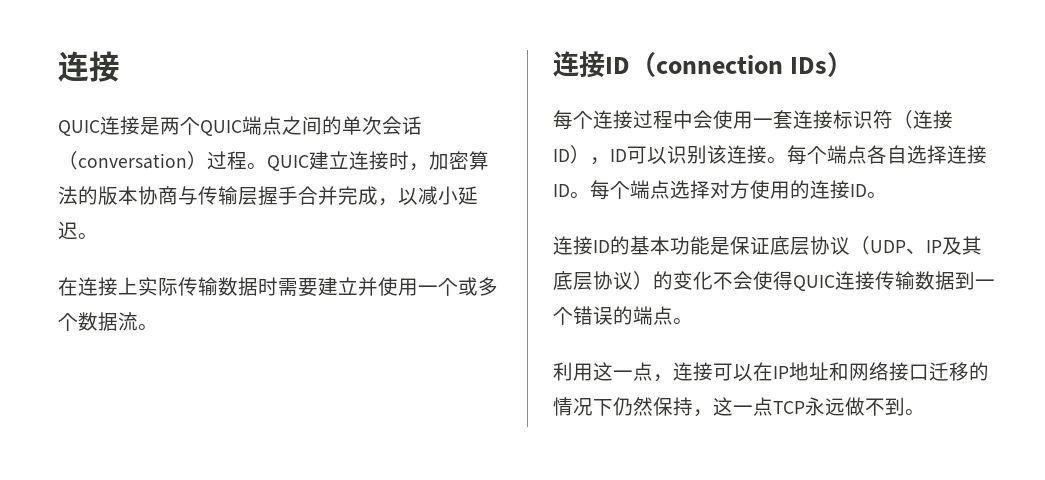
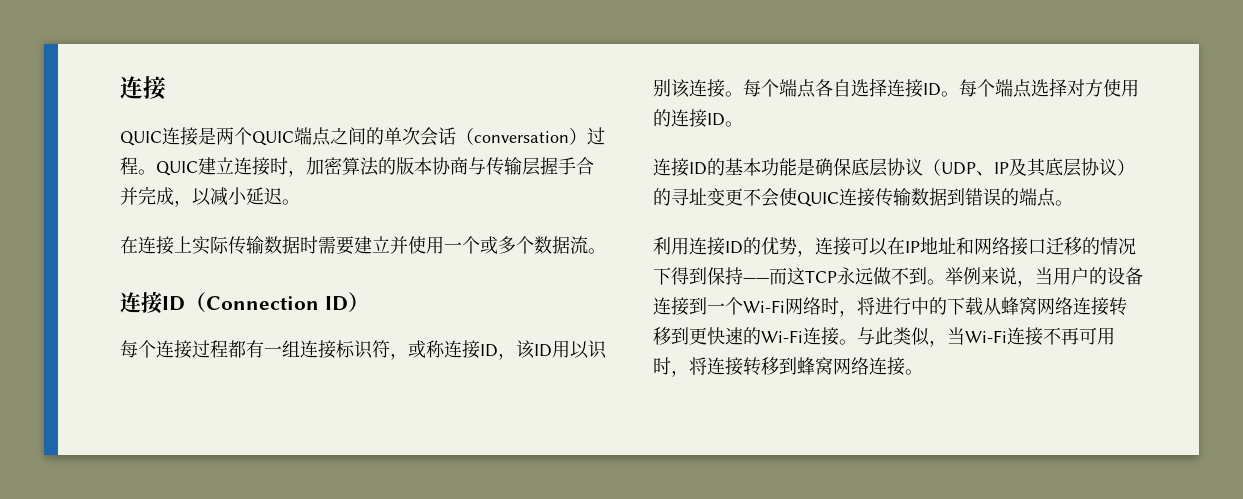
- 连接ID（connection IDs）
+ 连接ID（Connection ID）
- 每个连接过程中会使用一套连接标识符（连接ID），ID可以识别该连接。
+ 每个连接过程都有一组连接标识符，或称连接ID，该ID用以识别该连接。
- 连接ID的基本功能是保证底层协议（UDP、IP及其底层协议）的变化不会使得QUIC连接传输数据到一个错误的端点。
+ 连接ID的基本功能是确保底层协议（UDP、IP及其底层协议）的寻址变更不会使QUIC连接传输数据到错误的端点。
- 利用这一点，连接可以在IP地址和网络接口迁移的情况下仍然保持，这一点TCP永远做不到。
+ 利用连接ID的优势，连接可以在IP地址和网络接口迁移的情况下得到保持——而这TCP永远做不到。举例来说，当用户的设备连接到一个Wi-Fi网络时，将进行中的下载从蜂窝网络连接转移到更快速的Wi-Fi连接。与此类似，当Wi-Fi连接不再可用时，将连接转移到蜂窝网络连接。

